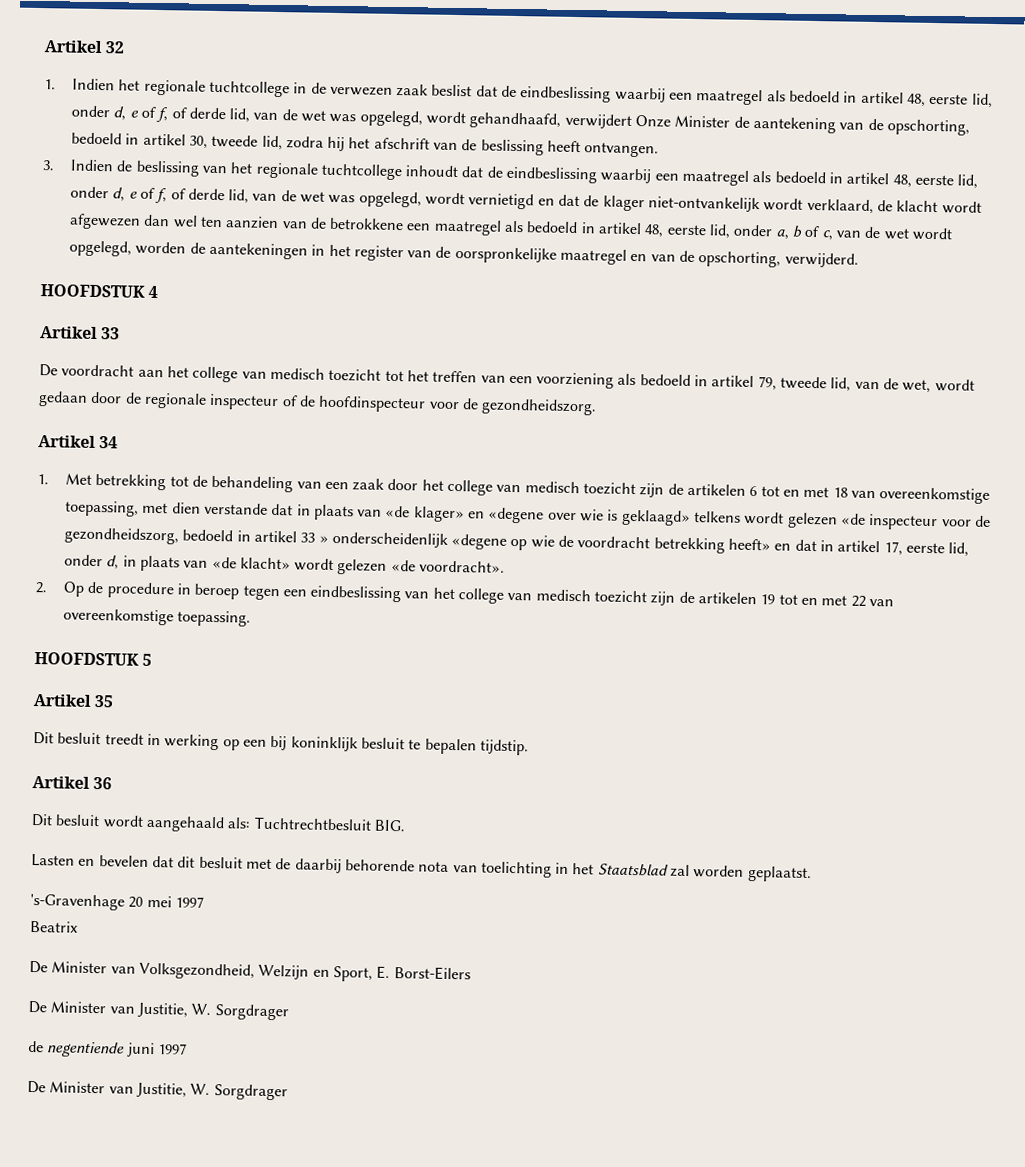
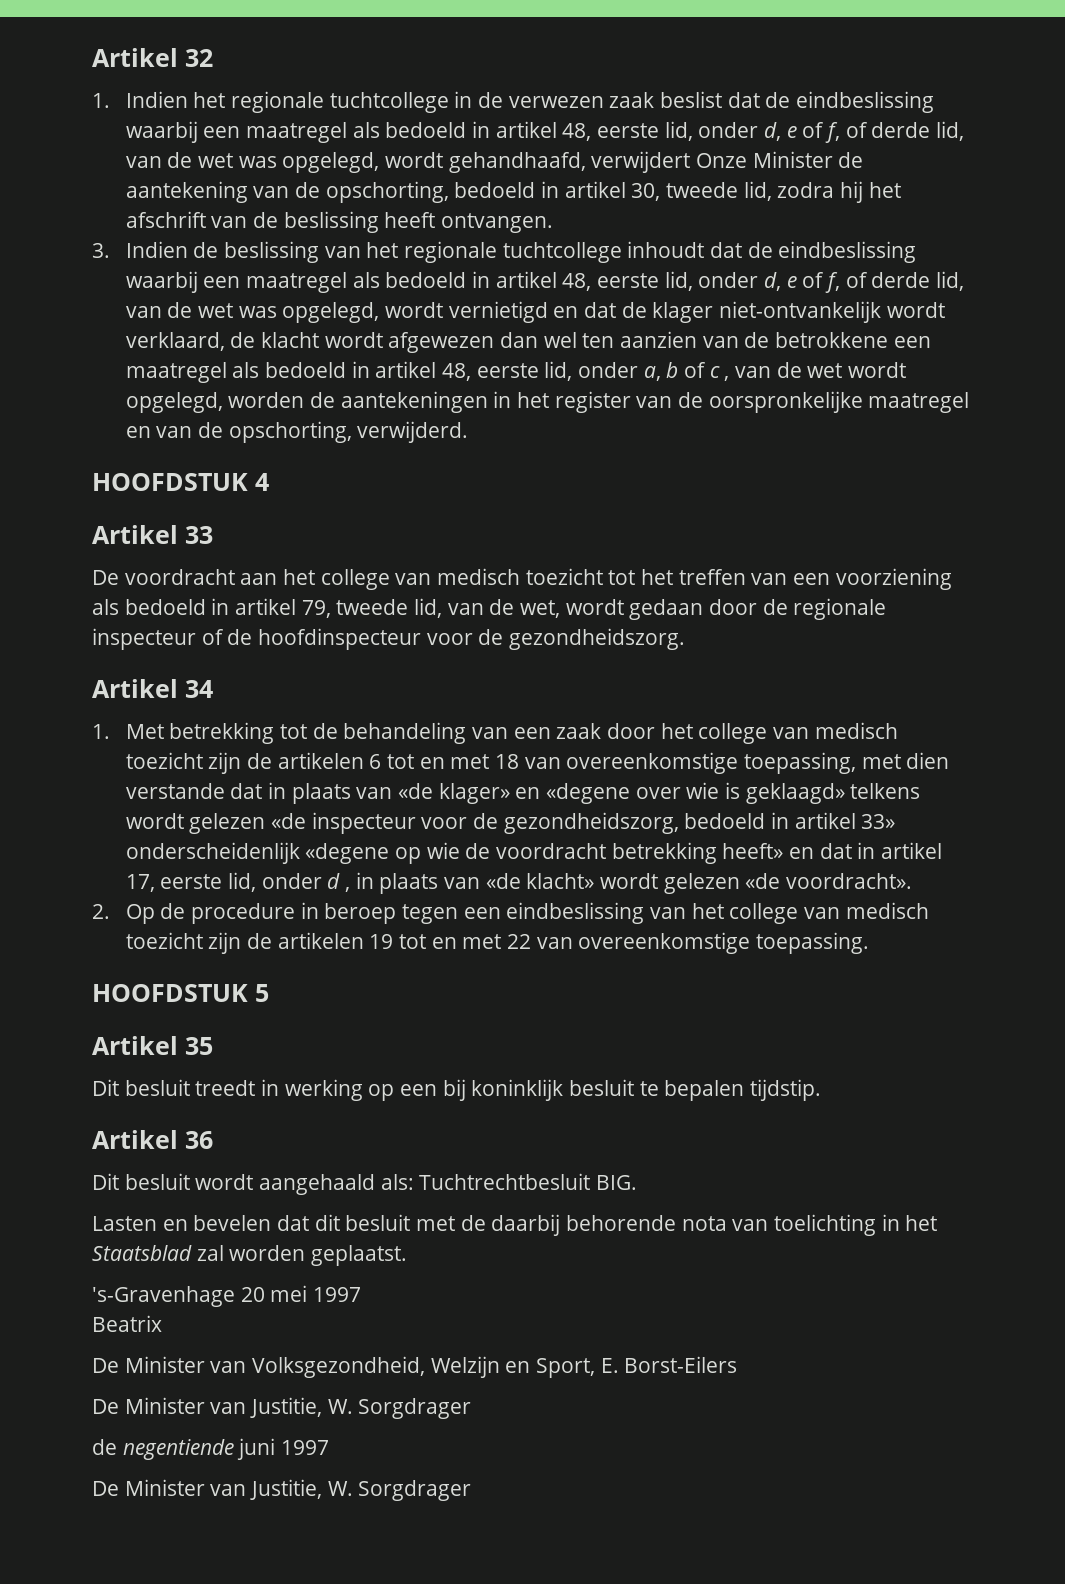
- 3. Indien de beslissing van het regionale tuchtcollege inhoudt dat de eindbeslissing waarbij een maatregel als bedoeld in artikel 48, eerste lid, onder d, e of f, of derde lid, van de wet was opgelegd, wordt vernietigd en dat de klager niet-ontvankelijk wordt verklaard, de klacht wordt afgewezen dan wel ten aanzien van de betrokkene een maatregel als bedoeld in artikel 48, eerste lid, onder a, b of c, van de wet wordt opgelegd, worden de aantekeningen in het register van de oorspronkelijke maatregel en van de opschorting, verwijderd.
+ 3. Indien de beslissing van het regionale tuchtcollege inhoudt dat de eindbeslissing waarbij een maatregel als bedoeld in artikel 48, eerste lid, onder d, e of f, of derde lid, van de wet was opgelegd, wordt vernietigd en dat de klager niet-ontvankelijk wordt verklaard, de klacht wordt afgewezen dan wel ten aanzien van de betrokkene een maatregel als bedoeld in artikel 48, eerste lid, onder a, b of c , van de wet wordt opgelegd, worden de aantekeningen in het register van de oorspronkelijke maatregel en van de opschorting, verwijderd.
- 1. Met betrekking tot de behandeling van een zaak door het college van medisch toezicht zijn de artikelen 6 tot en met 18 van overeenkomstige toepassing, met dien verstande dat in plaats van «de klager» en «degene over wie is geklaagd» telkens wordt gelezen «de inspecteur voor de gezondheidszorg, bedoeld in artikel 33 » onderscheidenlijk «degene op wie de voordracht betrekking heeft» en dat in artikel 17, eerste lid, onder d, in plaats van «de klacht» wordt gelezen «de voordracht».
+ 1. Met betrekking tot de behandeling van een zaak door het college van medisch toezicht zijn de artikelen 6 tot en met 18 van overeenkomstige toepassing, met dien verstande dat in plaats van «de klager» en «degene over wie is geklaagd» telkens wordt gelezen «de inspecteur voor de gezondheidszorg, bedoeld in artikel 33» onderscheidenlijk «degene op wie de voordracht betrekking heeft» en dat in artikel 17, eerste lid, onder d , in plaats van «de klacht» wordt gelezen «de voordracht».

